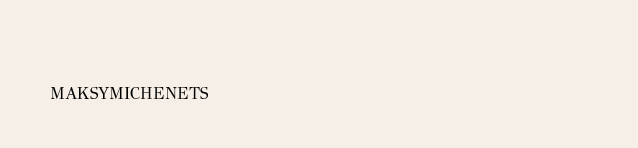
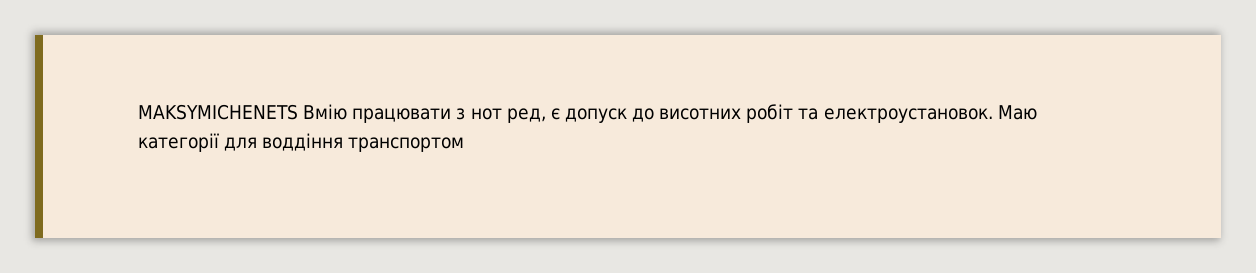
- MAKSYMICHENETS
+ MAKSYMICHENETS Вмію працювати з нот ред, є допуск до висотних робіт та електроустановок. Маю категорії для воддіння транспортом

